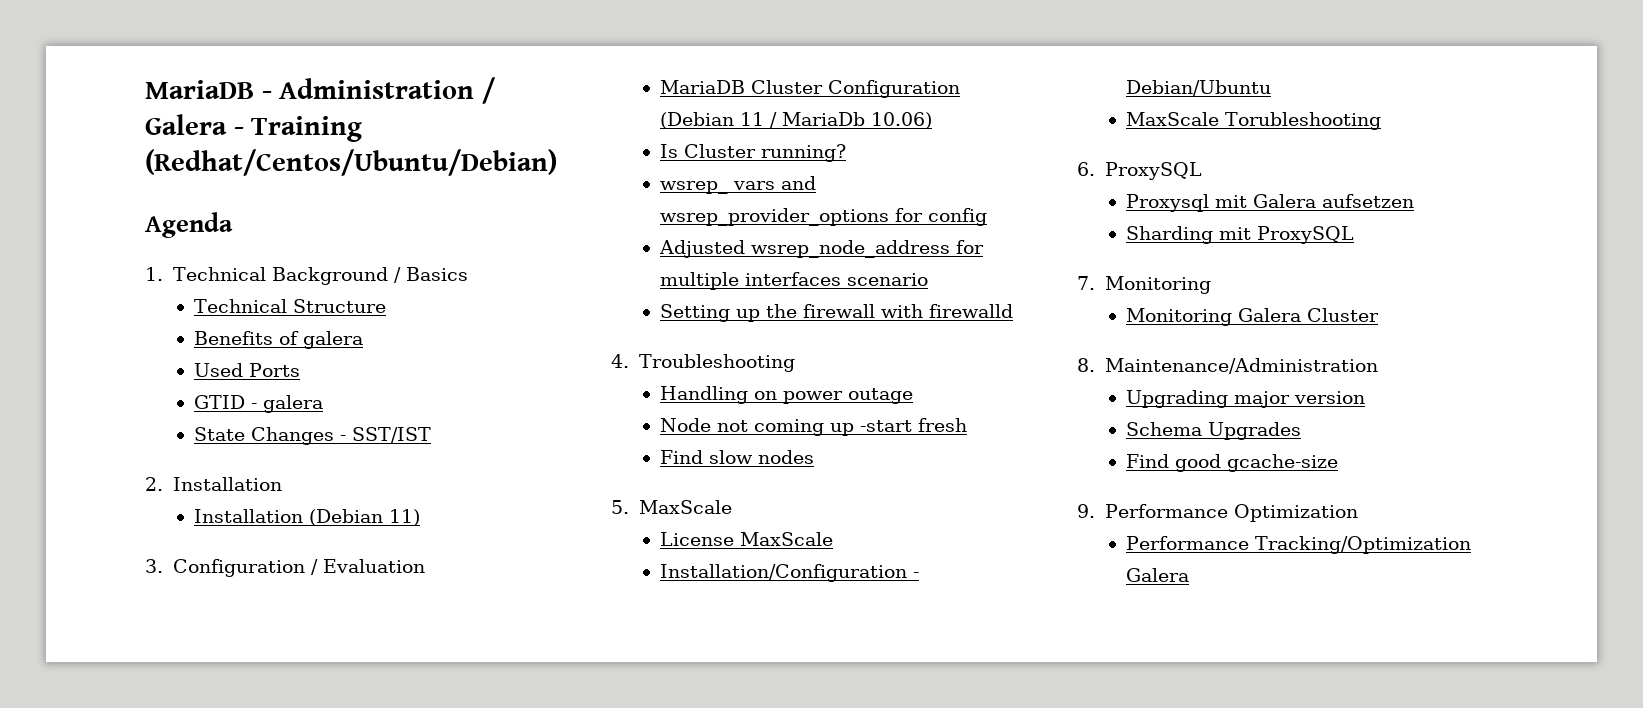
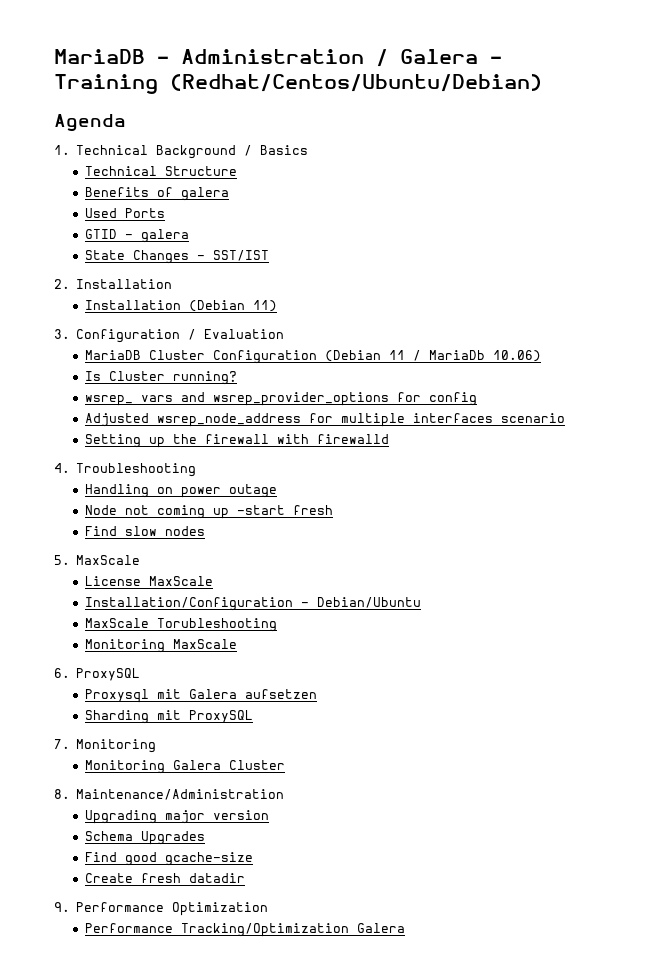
+ Monitoring MaxScale
+ Create fresh datadir

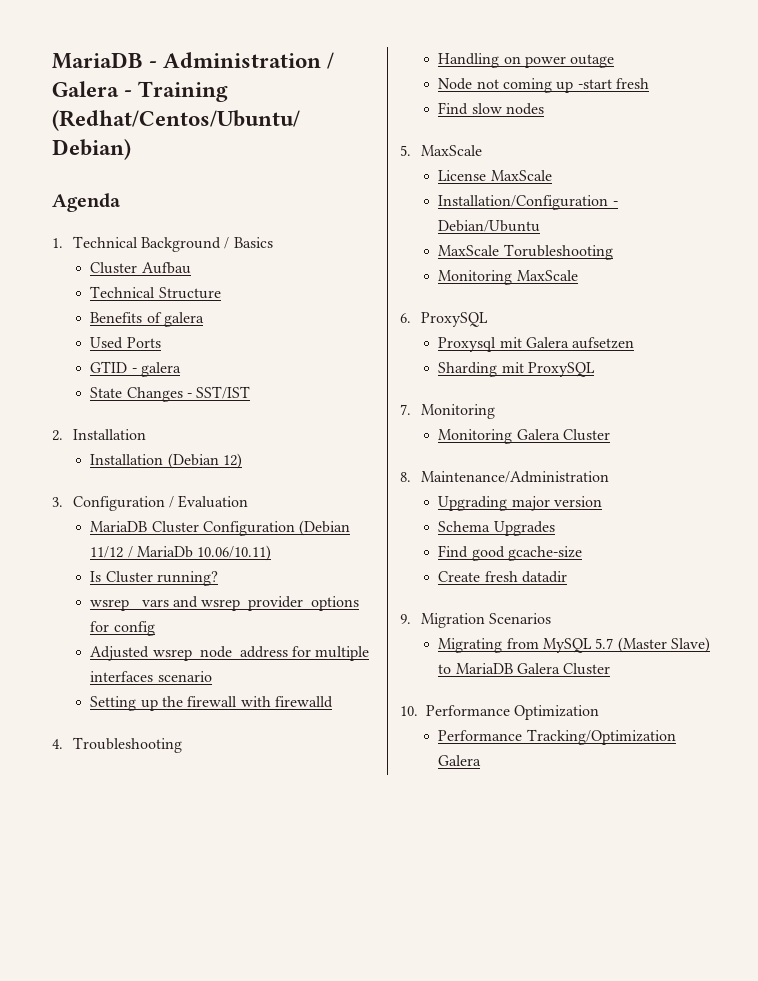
+ Cluster Aufbau
- Installation (Debian 11)
+ Installation (Debian 12)
- MariaDB Cluster Configuration (Debian 11 / MariaDb 10.06)
+ MariaDB Cluster Configuration (Debian 11/12 / MariaDb 10.06/10.11)
- 9. Performance Optimization
+ 9. Migration Scenarios
+ Migrating from MySQL 5.7 (Master Slave) to MariaDB Galera Cluster
+ 10. Performance Optimization

